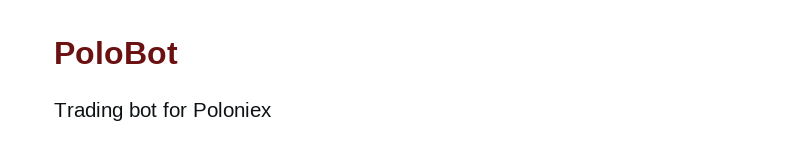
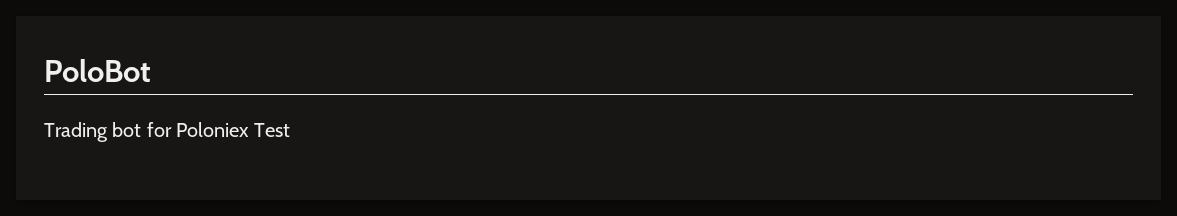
- Trading bot for Poloniex
+ Trading bot for Poloniex Test

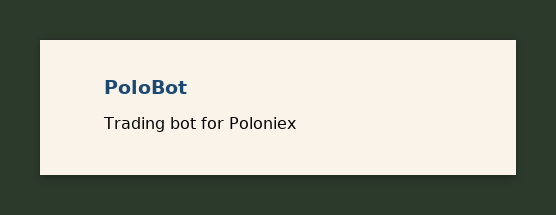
- Trading bot for Poloniex Test
+ Trading bot for Poloniex

